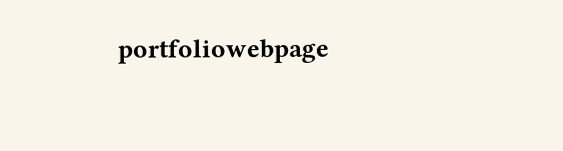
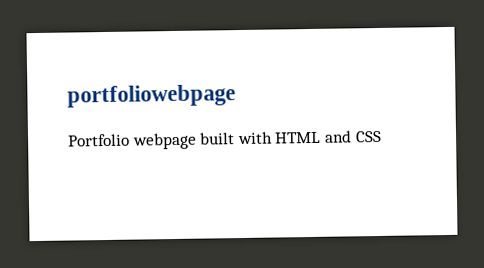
+ Portfolio webpage built with HTML and CSS

